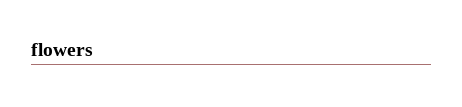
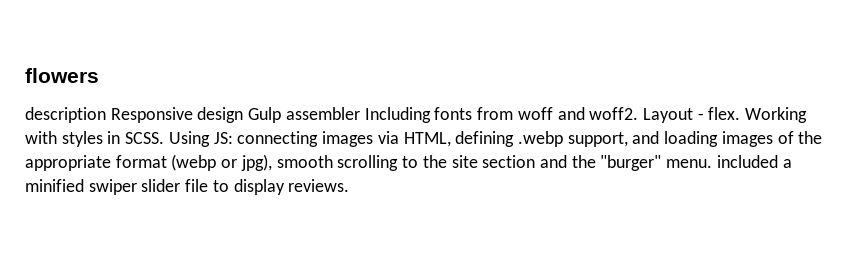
+ description Responsive design Gulp assembler Including fonts from woff and woff2. Layout - flex. Working with styles in SCSS. Using JS: connecting images via HTML, defining .webp support, and loading images of the appropriate format (webp or jpg), smooth scrolling to the site section and the "burger" menu. included a minified swiper slider file to display reviews.

